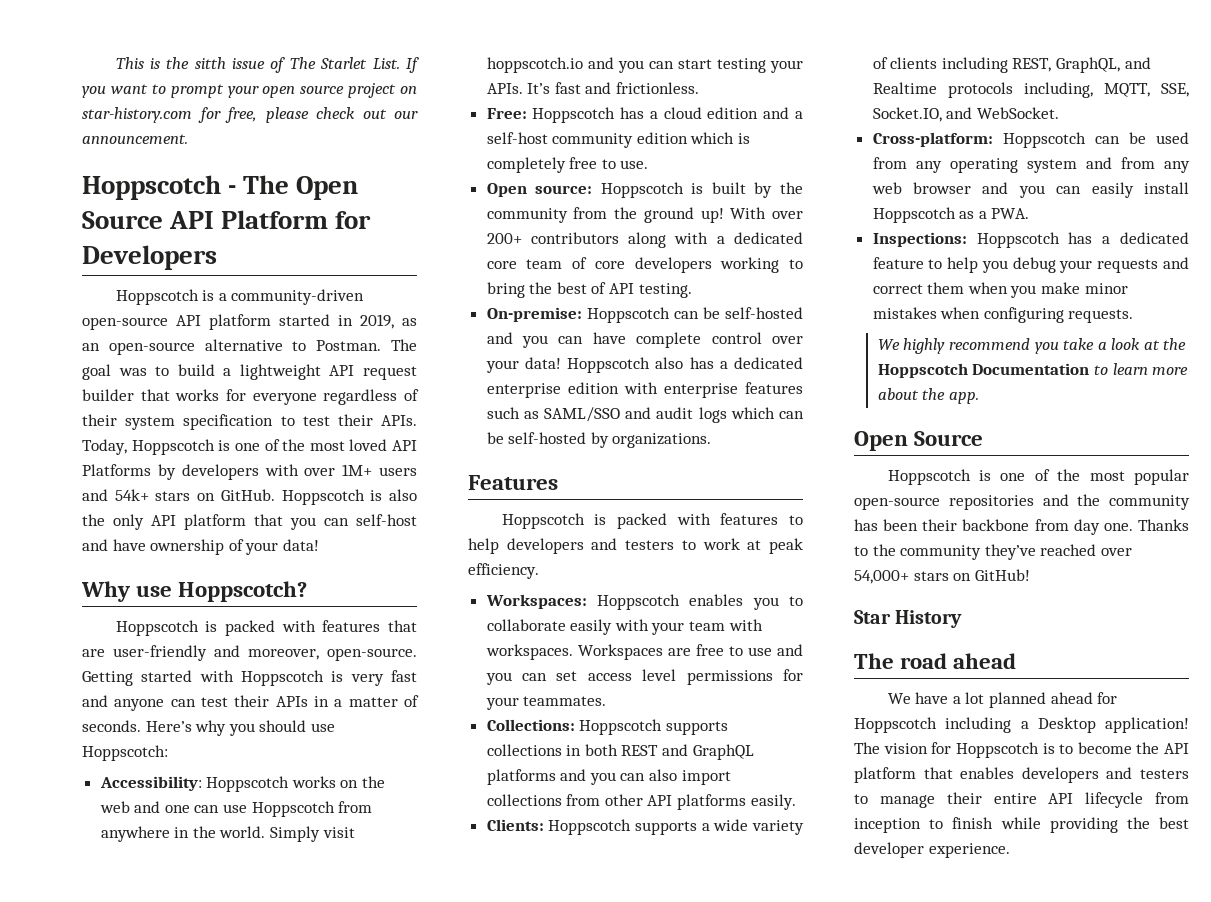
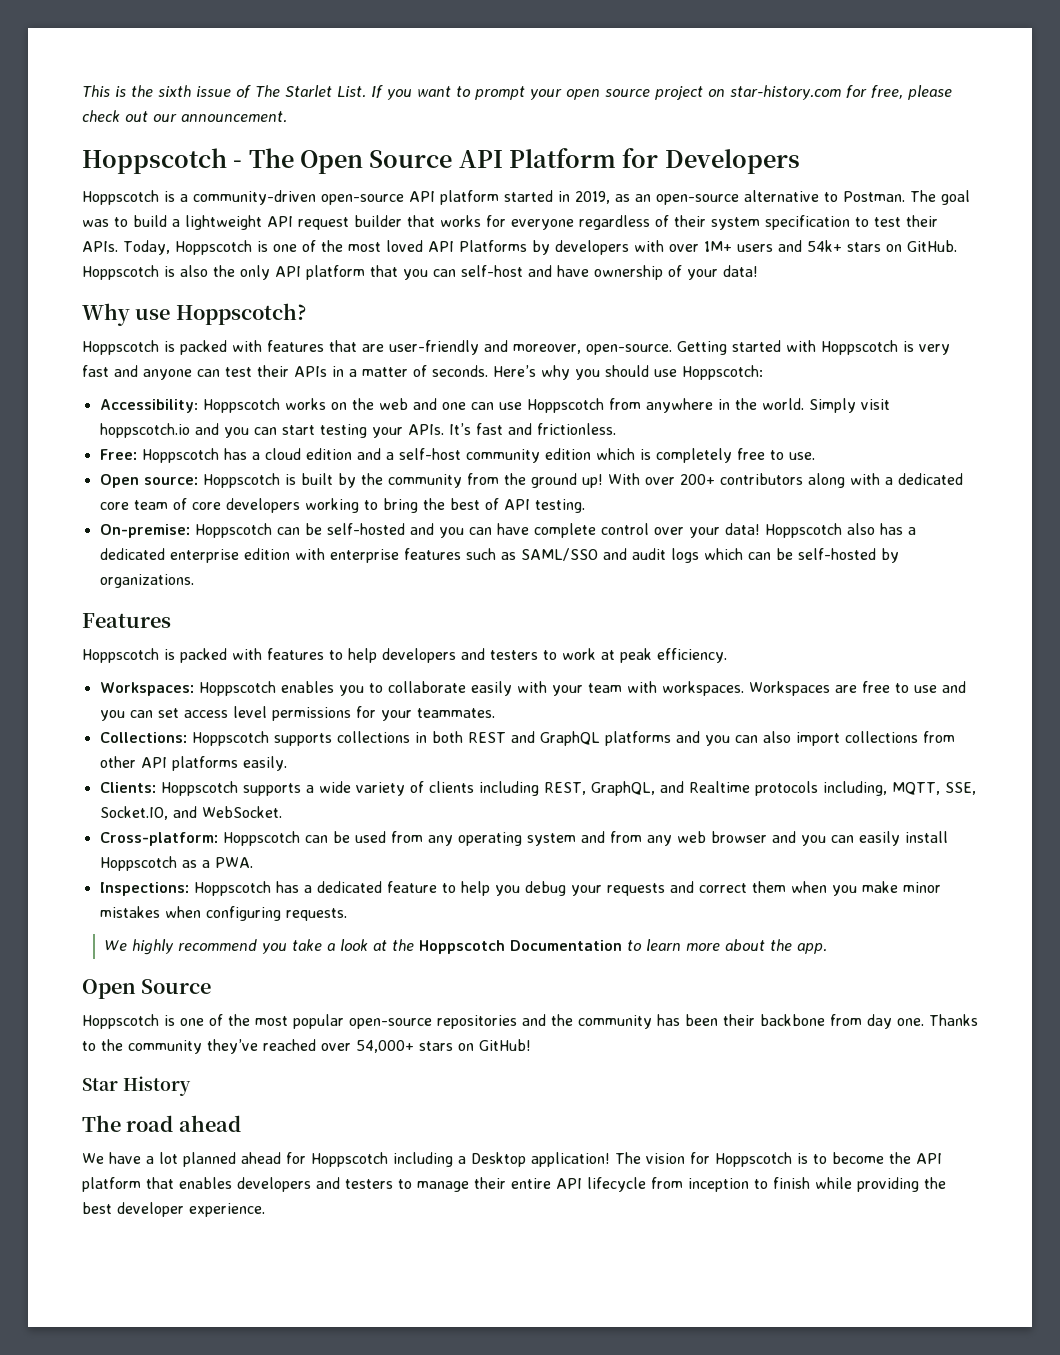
- This is the sitth issue of The Starlet List.
+ This is the sixth issue of The Starlet List.

